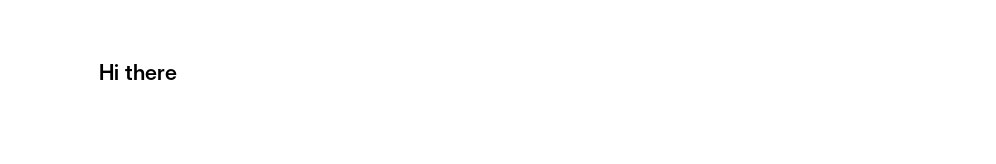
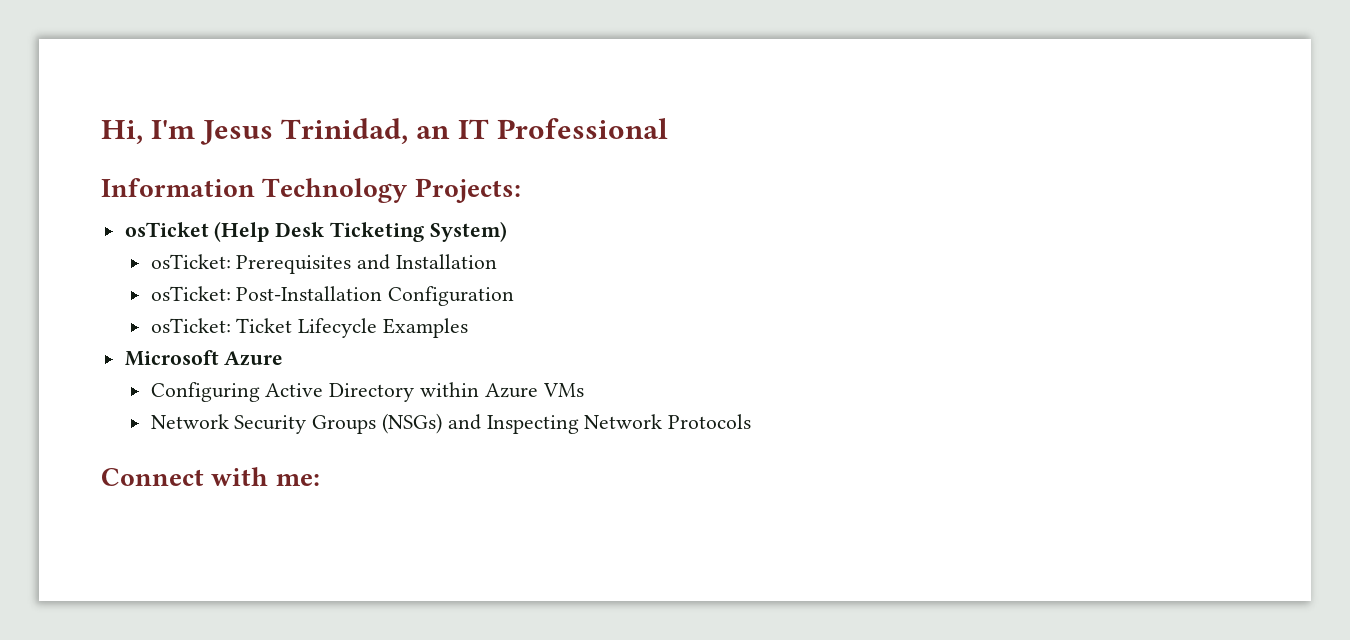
- Hi there
+ Hi, I'm Jesus Trinidad, an IT Professional
+ Information Technology Projects:
+ osTicket (Help Desk Ticketing System)
+ osTicket: Prerequisites and Installation
+ osTicket: Post-Installation Configuration
+ osTicket: Ticket Lifecycle Examples
+ Microsoft Azure
+ Configuring Active Directory within Azure VMs
+ Network Security Groups (NSGs) and Inspecting Network Protocols
+ Connect with me:

